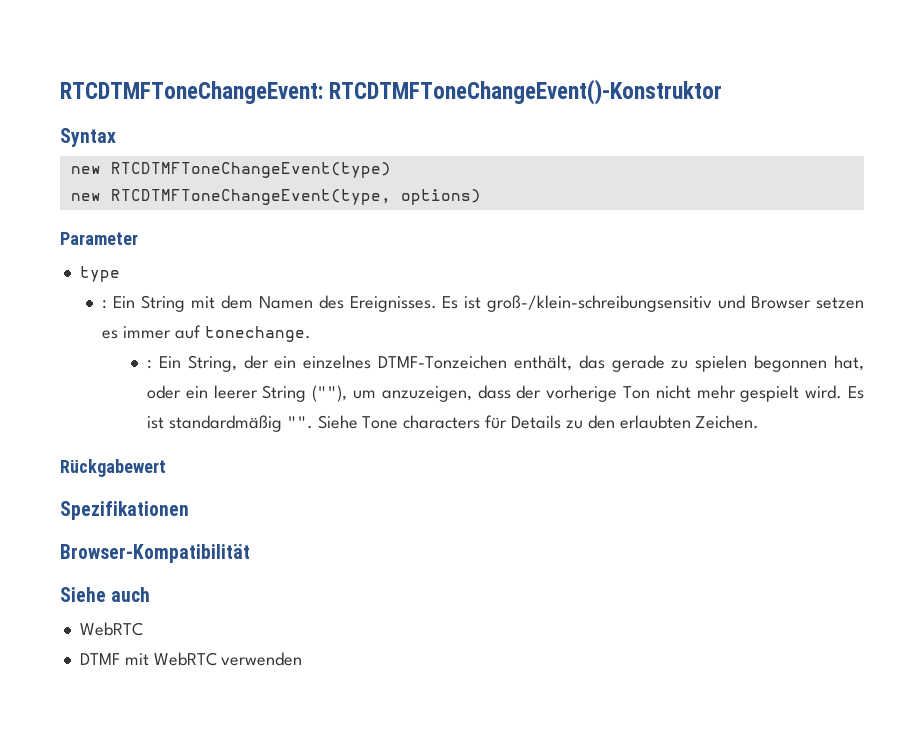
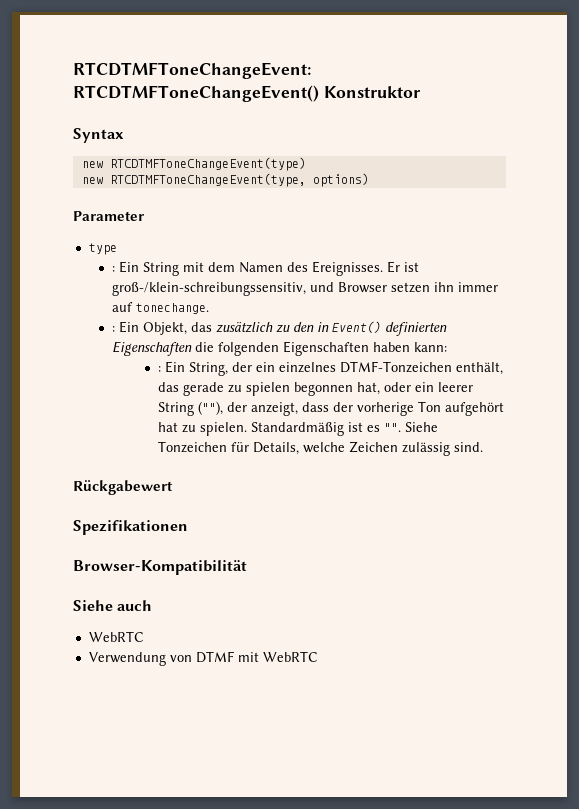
- RTCDTMFToneChangeEvent: RTCDTMFToneChangeEvent()-Konstruktor
+ RTCDTMFToneChangeEvent: RTCDTMFToneChangeEvent() Konstruktor
- Es ist groß-/klein-schreibungsensitiv und Browser setzen es immer auf tonechange.
+ Er ist groß-/klein-schreibungssensitiv, und Browser setzen ihn immer auf tonechange.
+ : Ein Objekt, das zusätzlich zu den in Event() definierten Eigenschaften die folgenden Eigenschaften haben kann:
- : Ein String, der ein einzelnes DTMF-Tonzeichen enthält, das gerade zu spielen begonnen hat, oder ein leerer String (""), um anzuzeigen, dass der vorherige Ton nicht mehr gespielt wird. Es ist standardmäßig "". Siehe Tone characters für Details zu den erlaubten Zeichen.
+ : Ein String, der ein einzelnes DTMF-Tonzeichen enthält, das gerade zu spielen begonnen hat, oder ein leerer String (""), der anzeigt, dass der vorherige Ton aufgehört hat zu spielen. Standardmäßig ist es "". Siehe Tonzeichen für Details, welche Zeichen zulässig sind.
- DTMF mit WebRTC verwenden
+ Verwendung von DTMF mit WebRTC

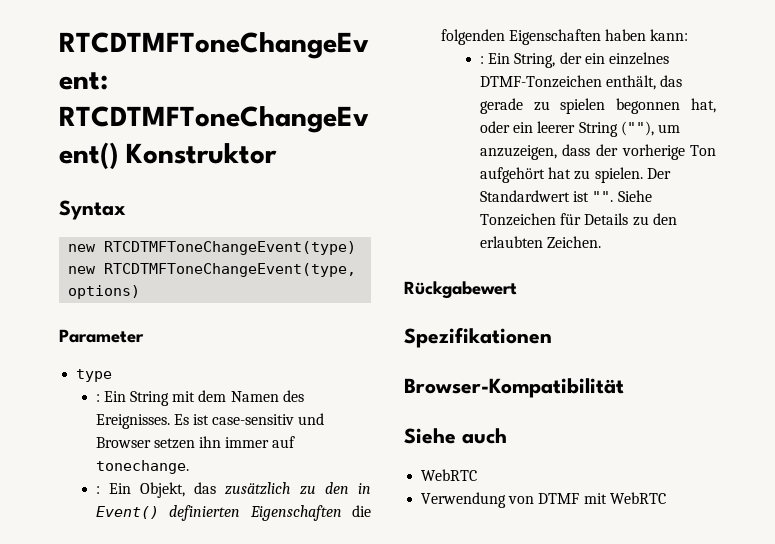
- Er ist groß-/klein-schreibungssensitiv, und Browser setzen ihn immer auf tonechange.
+ Es ist case-sensitiv und Browser setzen ihn immer auf tonechange.
- : Ein String, der ein einzelnes DTMF-Tonzeichen enthält, das gerade zu spielen begonnen hat, oder ein leerer String (""), der anzeigt, dass der vorherige Ton aufgehört hat zu spielen.
+ : Ein String, der ein einzelnes DTMF-Tonzeichen enthält, das gerade zu spielen begonnen hat, oder ein leerer String (""), um anzuzeigen, dass der vorherige Ton aufgehört hat zu spielen.
- Standardmäßig ist es "".
+ Der Standardwert ist "".
- Siehe Tonzeichen für Details, welche Zeichen zulässig sind.
+ Siehe Tonzeichen für Details zu den erlaubten Zeichen.

